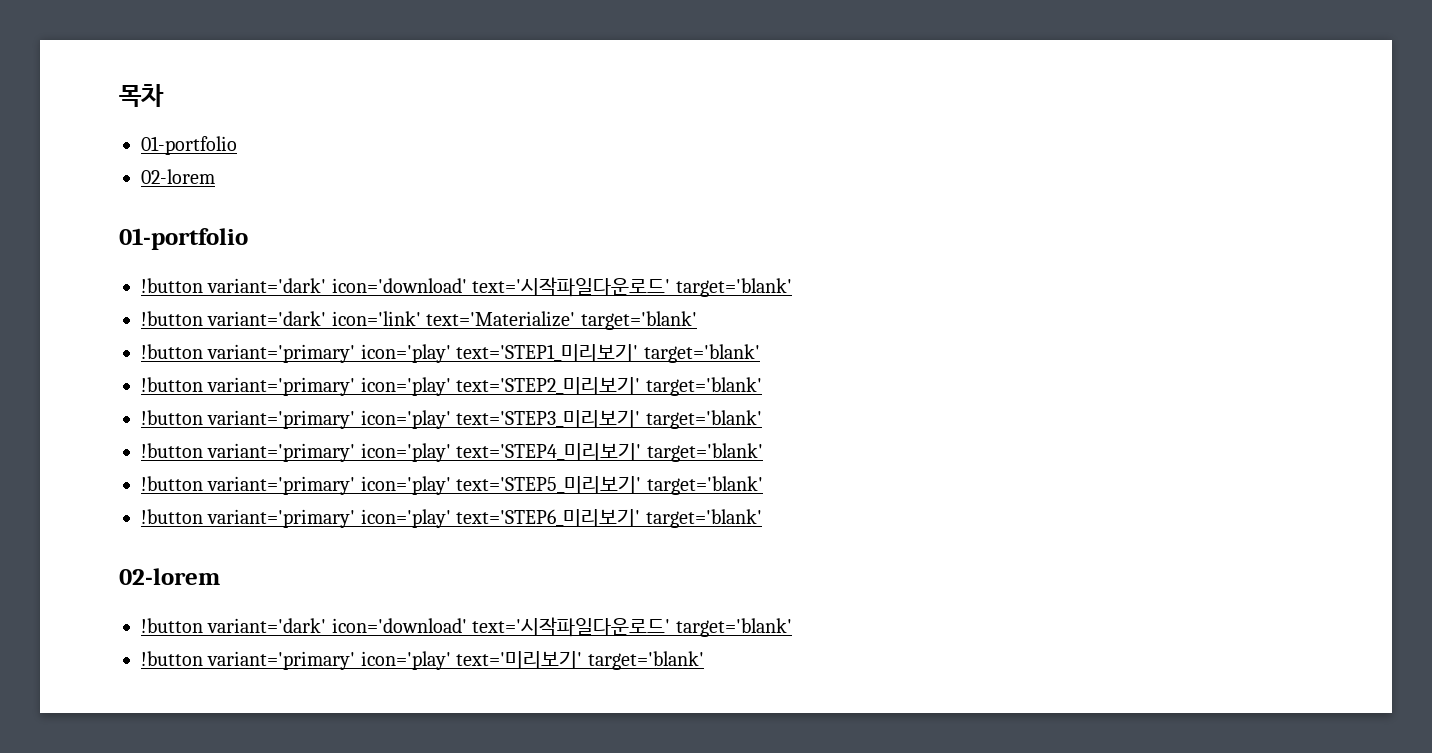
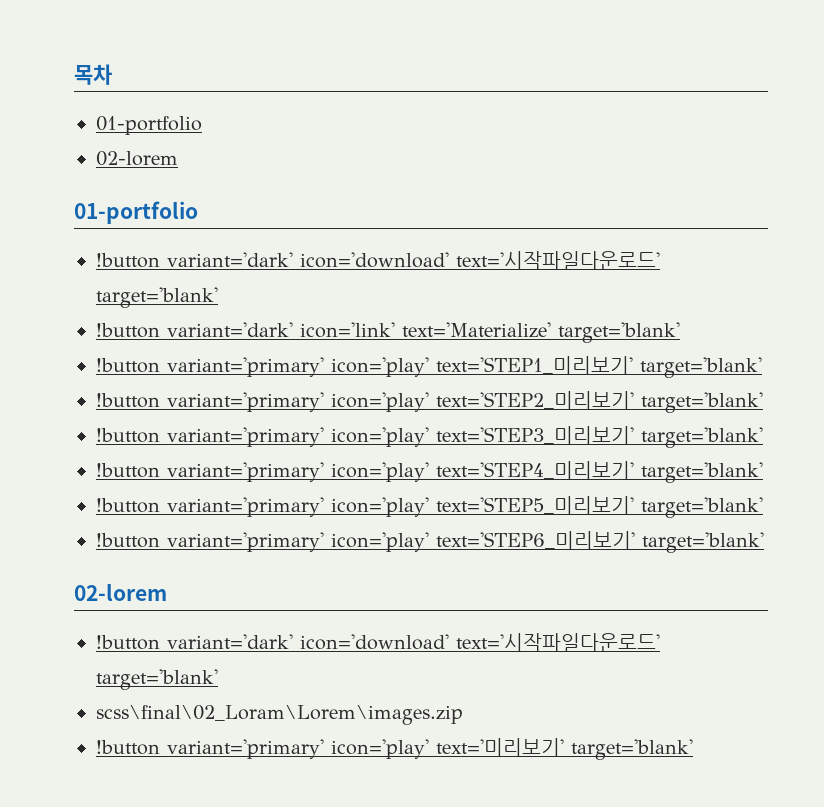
+ scss\final\02_Loram\Lorem\images.zip

